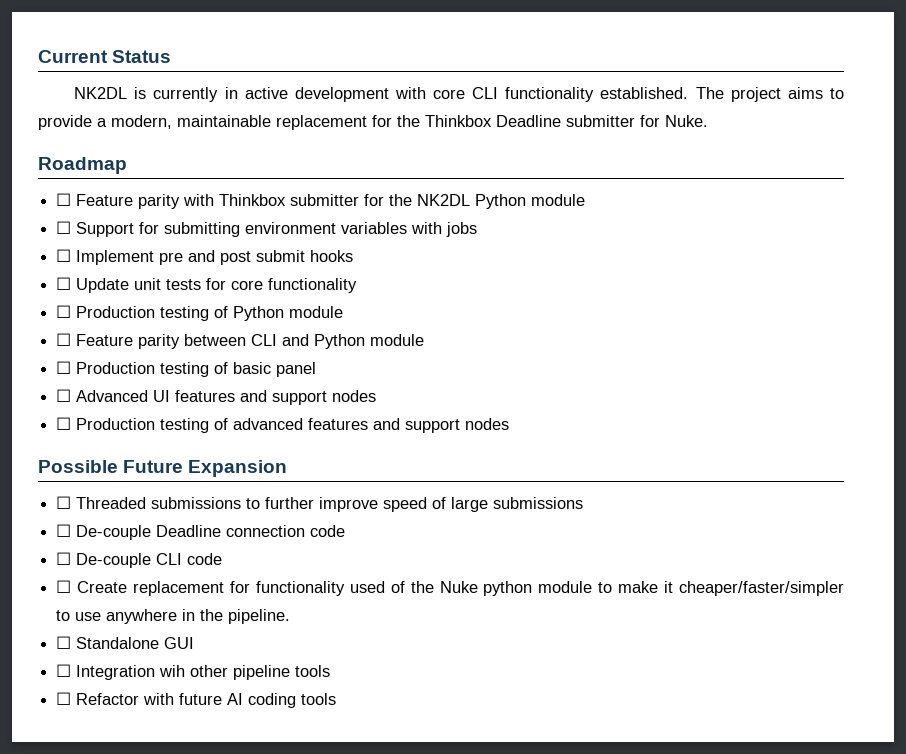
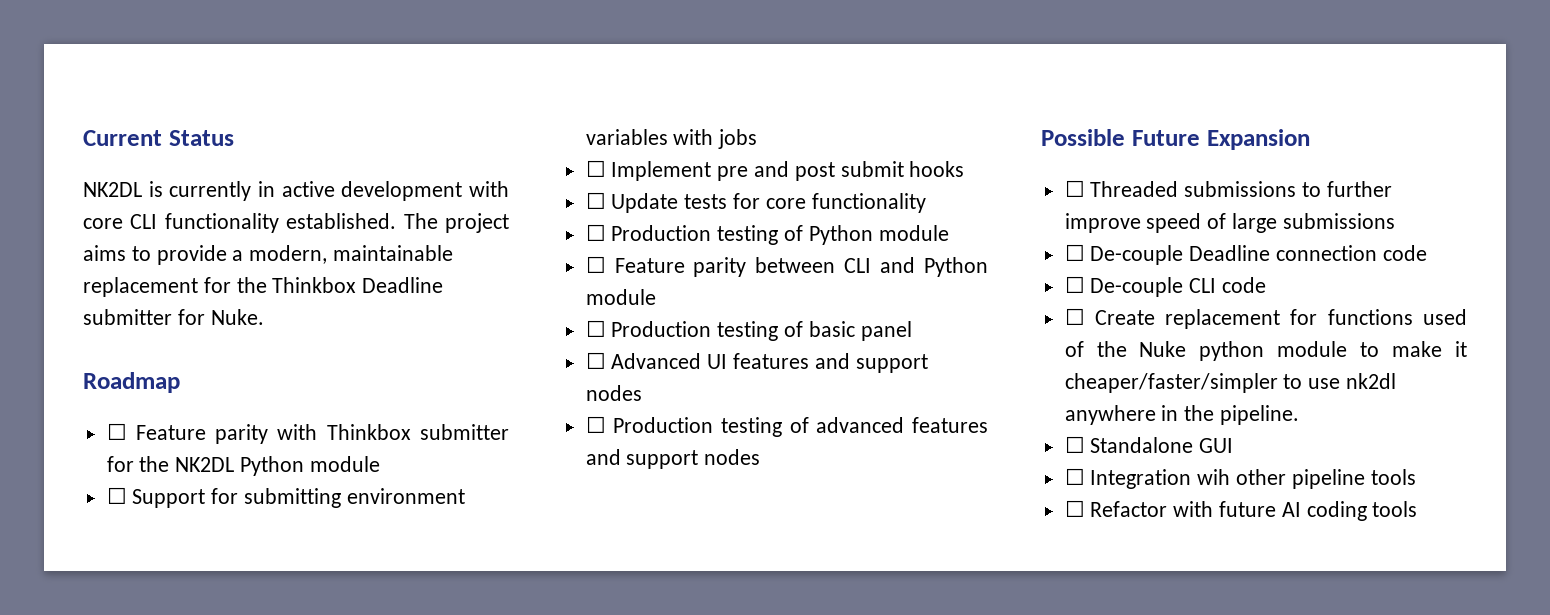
- ☐ Update unit tests for core functionality
+ ☐ Update tests for core functionality
- ☐ Create replacement for functionality used of the Nuke python module to make it cheaper/faster/simpler to use anywhere in the pipeline.
+ ☐ Create replacement for functions used of the Nuke python module to make it cheaper/faster/simpler to use nk2dl anywhere in the pipeline.

